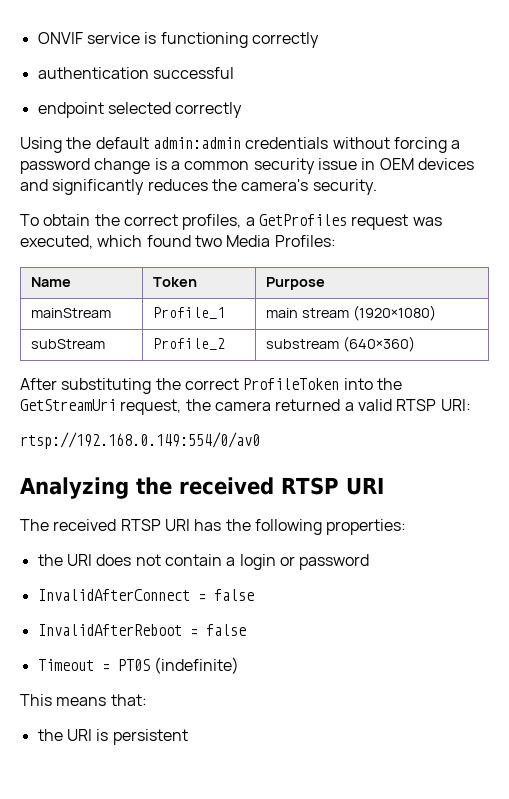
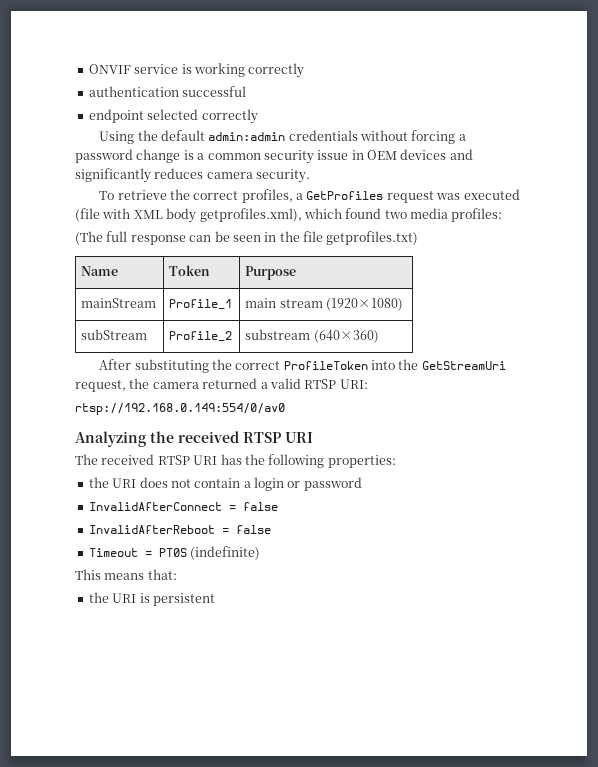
- ONVIF service is functioning correctly
+ ONVIF service is working correctly
- Using the default admin:admin credentials without forcing a password change is a common security issue in OEM devices and significantly reduces the camera's security.
+ Using the default admin:admin credentials without forcing a password change is a common security issue in OEM devices and significantly reduces camera security.
- To obtain the correct profiles, a GetProfiles request was executed, which found two Media Profiles:
+ To retrieve the correct profiles, a GetProfiles request was executed (file with XML body getprofiles.xml), which found two media profiles:
+ (The full response can be seen in the file getprofiles.txt)

